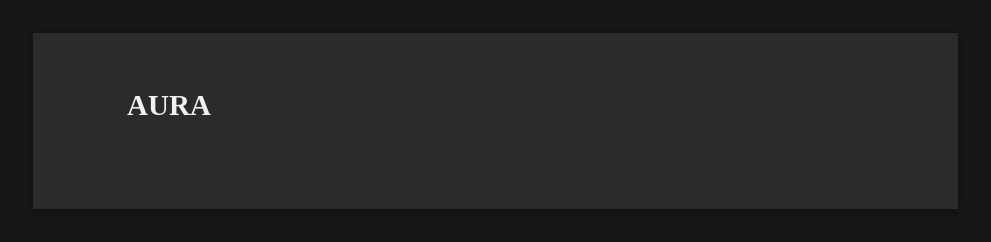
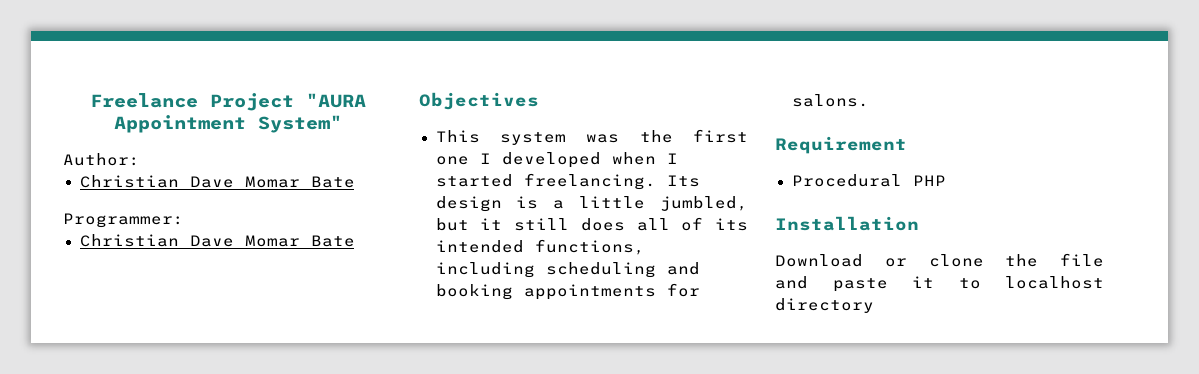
- AURA
+ Freelance Project "AURA Appointment System"
+ Author:
+ Christian Dave Momar Bate
+ Programmer:
+ Christian Dave Momar Bate
+ Objectives
+ This system was the first one I developed when I started freelancing. Its design is a little jumbled, but it still does all of its intended functions, including scheduling and booking appointments for salons.
+ Requirement
+ Procedural PHP
+ Installation
+ Download or clone the file and paste it to localhost directory

